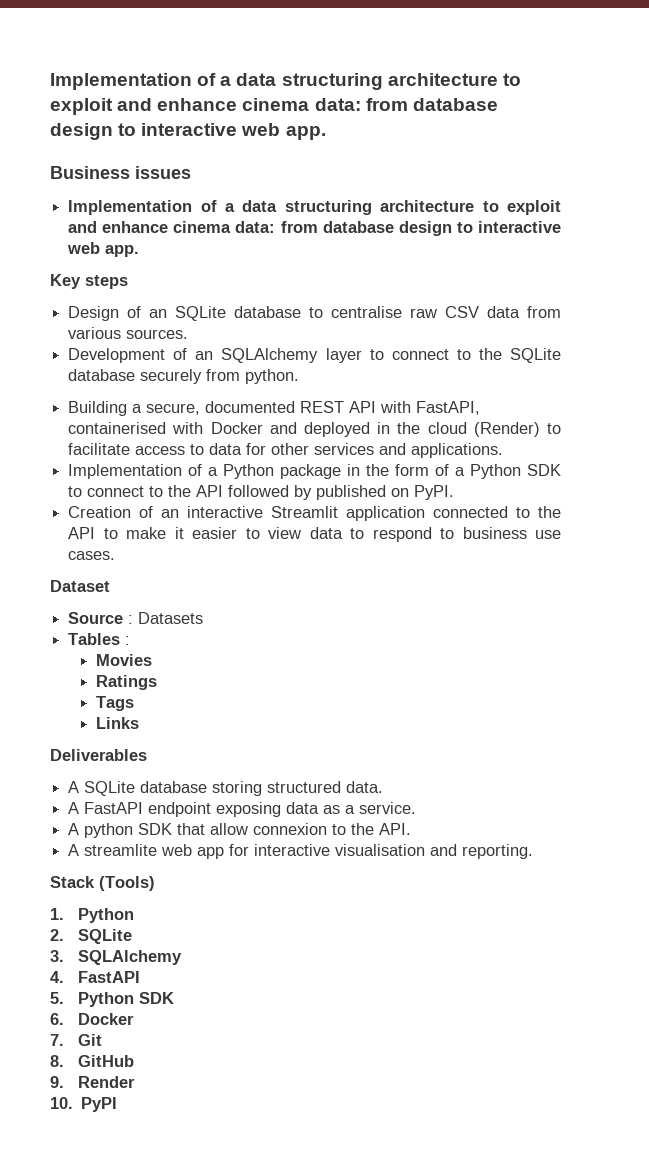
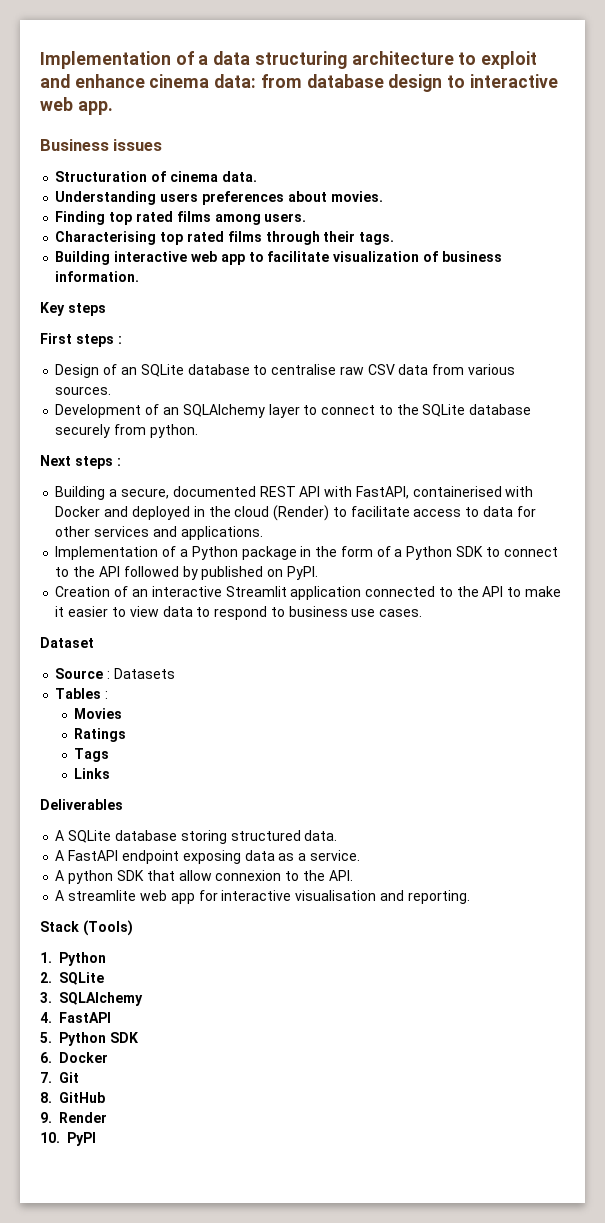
  Business issues
- Implementation of a data structuring architecture to exploit and enhance cinema data: from database design to interactive web app.
+ Structuration of cinema data.
+ Understanding users preferences about movies.
+ Finding top rated films among users.
+ Characterising top rated films through their tags.
+ Building interactive web app to facilitate visualization of business information.
+ First steps :
+ Next steps :

